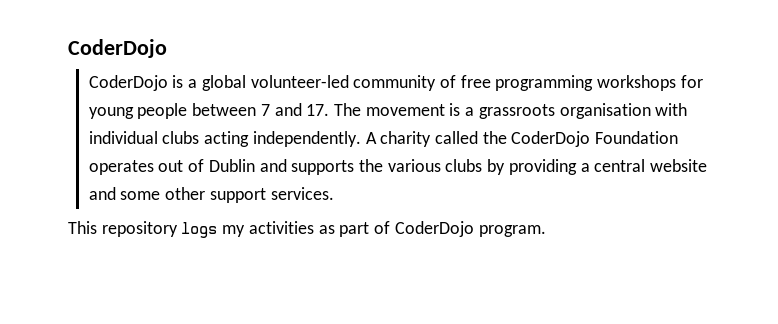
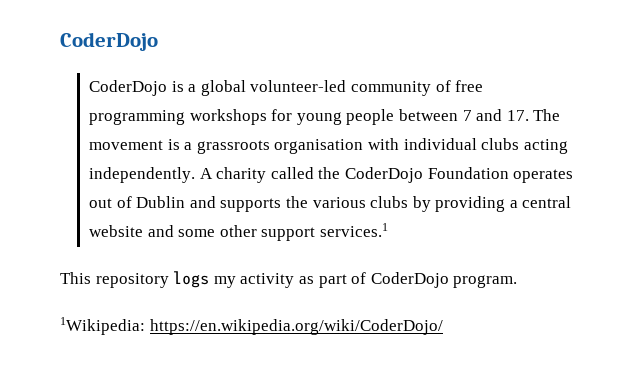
- A charity called the CoderDojo Foundation operates out of Dublin and supports the various clubs by providing a central website and some other support services.
+ A charity called the CoderDojo Foundation operates out of Dublin and supports the various clubs by providing a central website and some other support services.1
- This repository logs my activities as part of CoderDojo program.
+ This repository logs my activity as part of CoderDojo program.
+ 1Wikipedia: https://en.wikipedia.org/wiki/CoderDojo/

